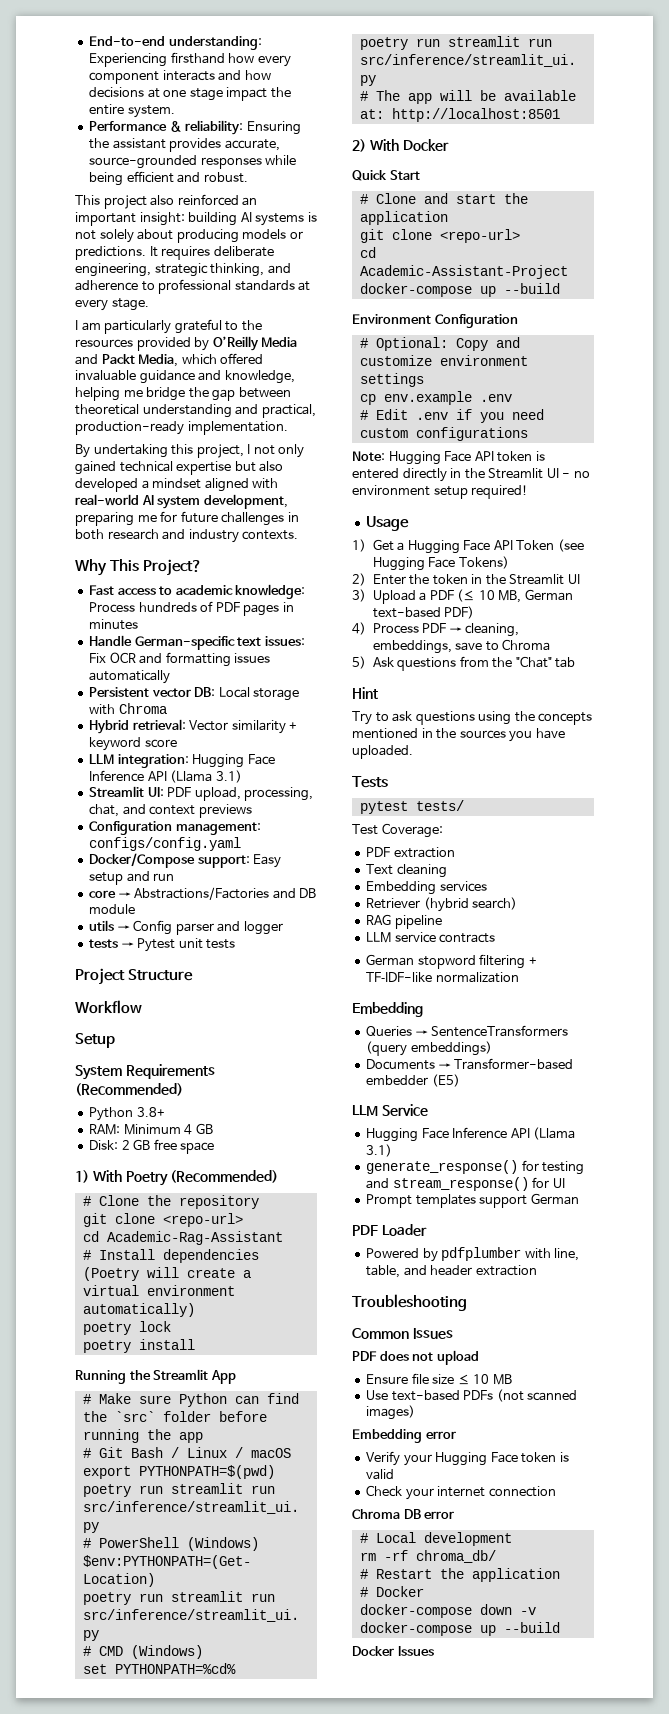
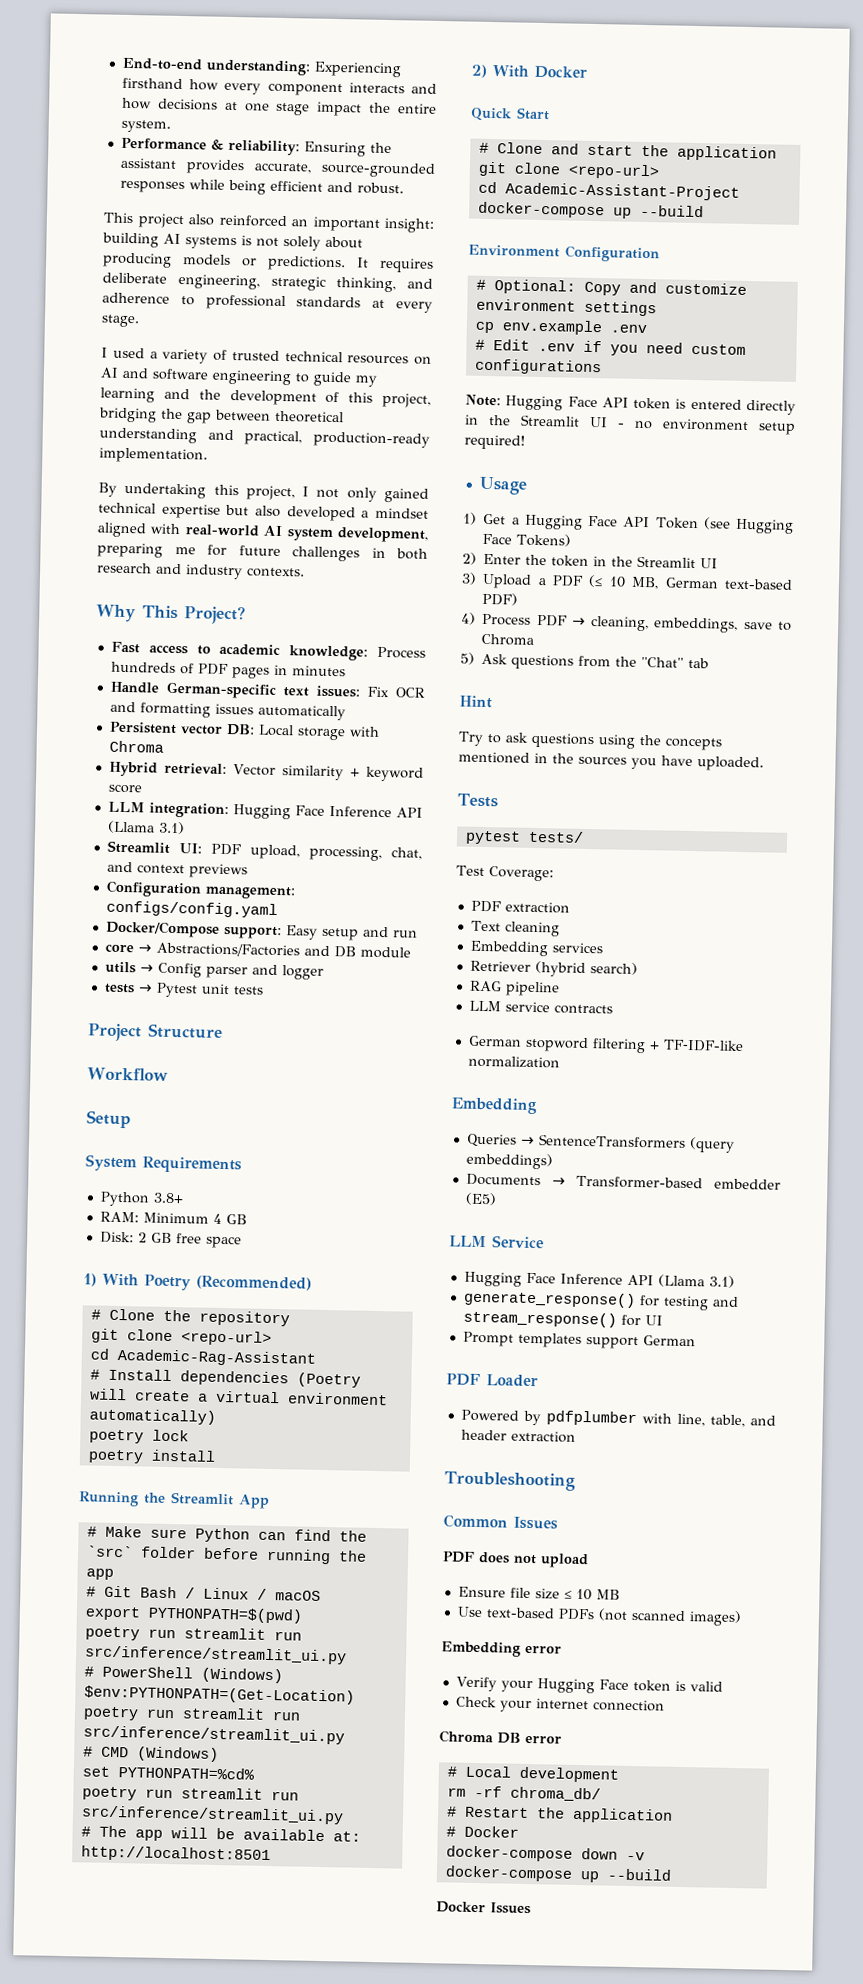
- I am particularly grateful to the resources provided by O’Reilly Media and Packt Media, which offered invaluable guidance and knowledge, helping me bridge the gap between theoretical understanding and practical, production-ready implementation.
+ I used a variety of trusted technical resources on AI and software engineering to guide my learning and the development of this project, bridging the gap between theoretical understanding and practical, production-ready implementation.
- System Requirements (Recommended)
+ System Requirements

